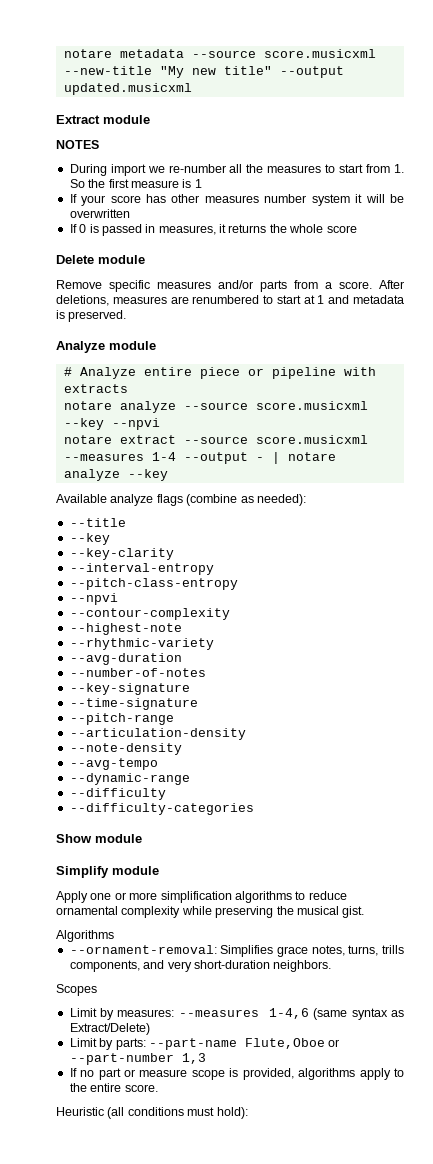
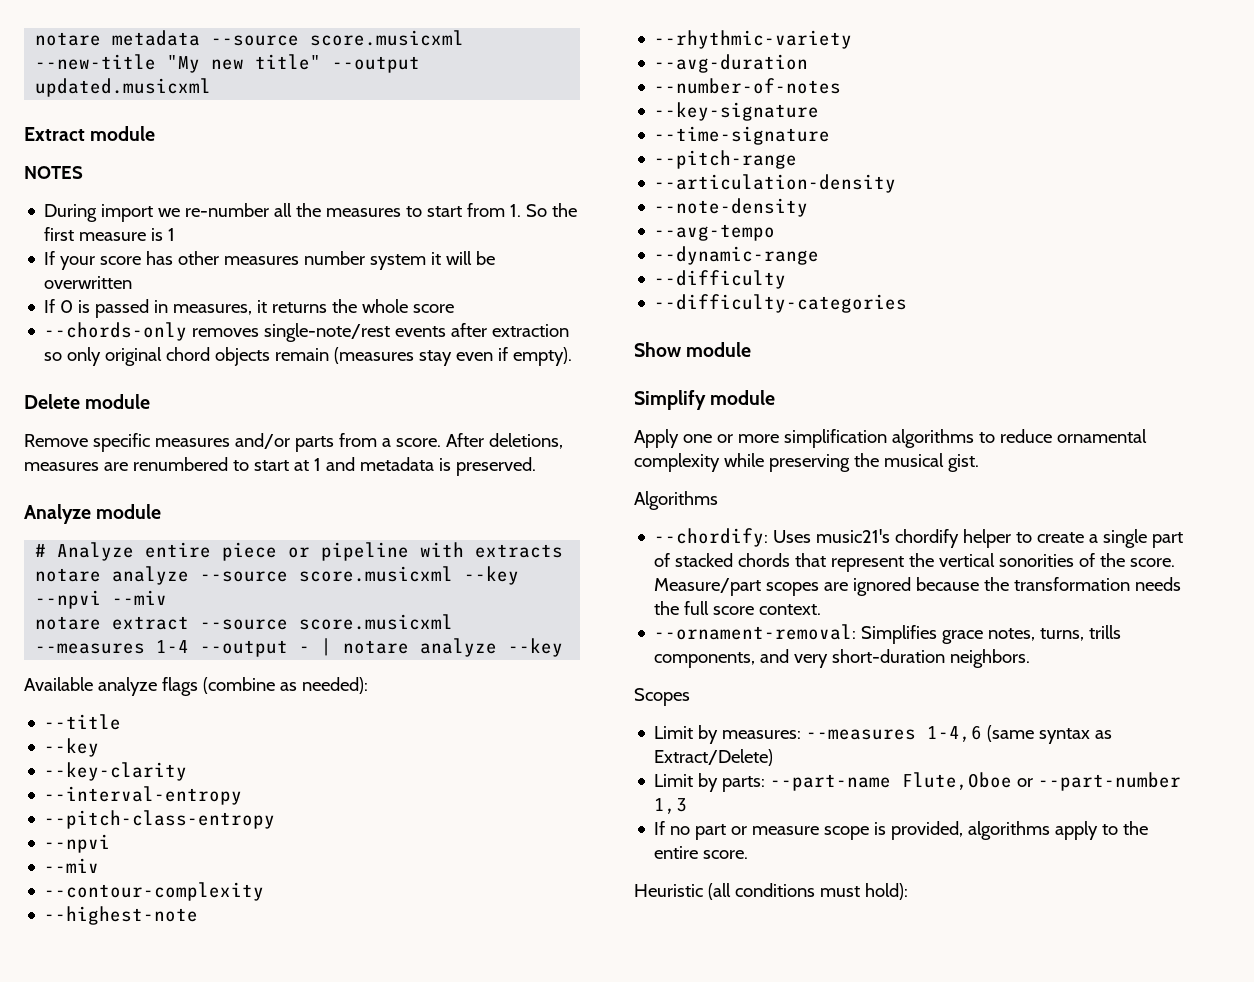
+ --chords-only removes single-note/rest events after extraction so only original chord objects remain (measures stay even if empty).
- notare analyze --source score.musicxml --key --npvi
+ notare analyze --source score.musicxml --key --npvi --miv
  --pitch-class-entropy
  --npvi
+ --miv
+ --chordify: Uses music21's chordify helper to create a single part of stacked chords that represent the vertical sonorities of the score. Measure/part scopes are ignored because the transformation needs the full score context.

